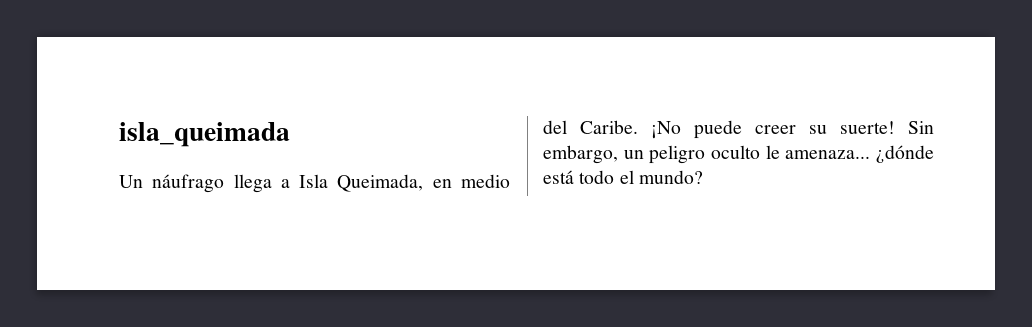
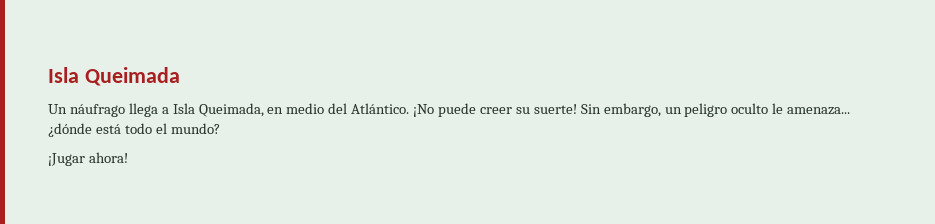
- isla_queimada
+ Isla Queimada
- Un náufrago llega a Isla Queimada, en medio del Caribe.
+ Un náufrago llega a Isla Queimada, en medio del Atlántico.
+ ¡Jugar ahora!

